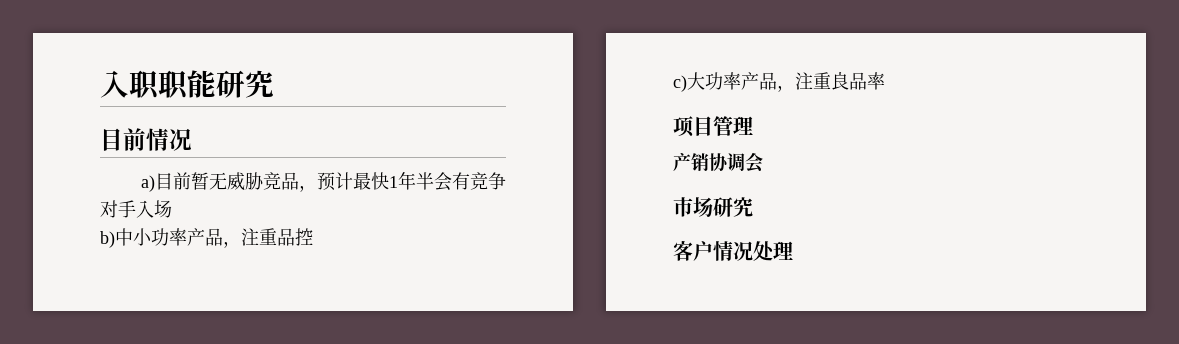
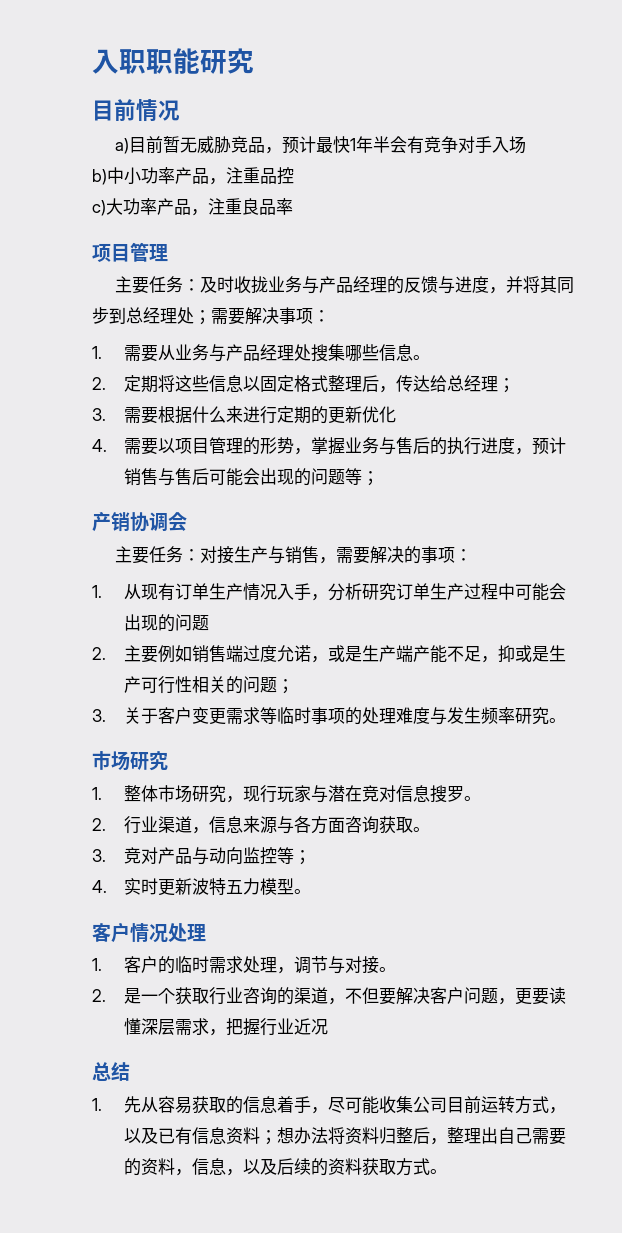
+ 主要任务：及时收拢业务与产品经理的反馈与进度，并将其同步到总经理处；需要解决事项：
+ 1.需要从业务与产品经理处搜集哪些信息。
+ 2.定期将这些信息以固定格式整理后，传达给总经理；
+ 3.需要根据什么来进行定期的更新优化
+ 4.需要以项目管理的形势，掌握业务与售后的执行进度，预计销售与售后可能会出现的问题等；
  产销协调会
+ 主要任务：对接生产与销售，需要解决的事项：
+ 1.从现有订单生产情况入手，分析研究订单生产过程中可能会出现的问题
+ 2.主要例如销售端过度允诺，或是生产端产能不足，抑或是生产可行性相关的问题；
+ 3.关于客户变更需求等临时事项的处理难度与发生频率研究。
  市场研究
+ 1.整体市场研究，现行玩家与潜在竞对信息搜罗。
+ 2.行业渠道，信息来源与各方面咨询获取。
+ 3.竞对产品与动向监控等；
+ 4.实时更新波特五力模型。
  客户情况处理
+ 1.客户的临时需求处理，调节与对接。
+ 2.是一个获取行业咨询的渠道，不但要解决客户问题，更要读懂深层需求，把握行业近况
+ 总结
+ 1.先从容易获取的信息着手，尽可能收集公司目前运转方式，以及已有信息资料；想办法将资料归整后，整理出自己需要的资料，信息，以及后续的资料获取方式。

